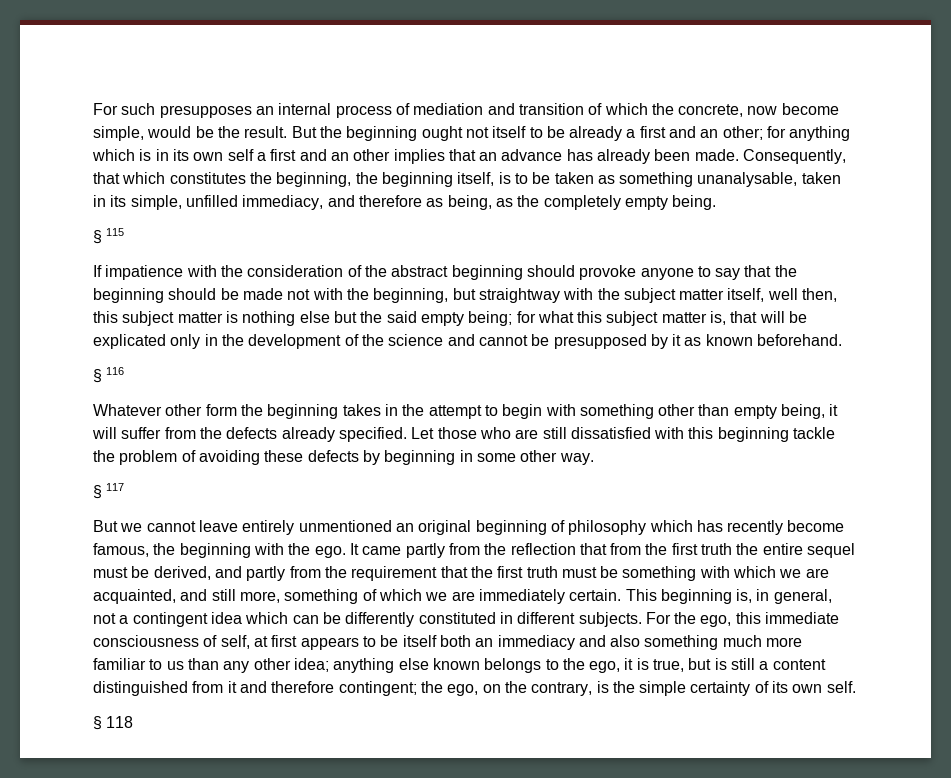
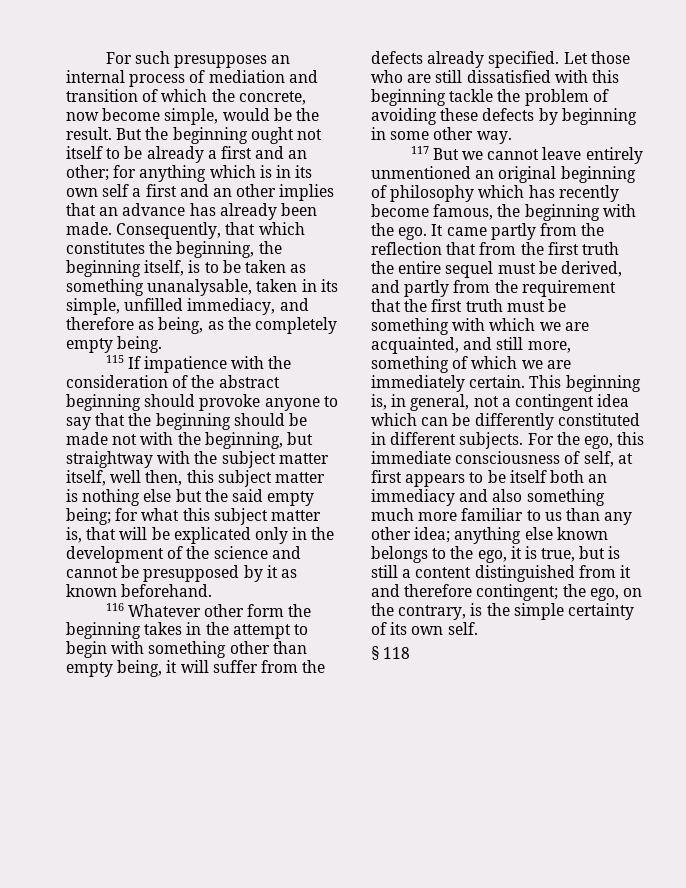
- § 115
- If impatience with the consideration of the abstract beginning should provoke anyone to say that the beginning should be made not with the beginning, but straightway with the subject matter itself, well then, this subject matter is nothing else but the said empty being;
+ 115 If impatience with the consideration of the abstract beginning should provoke anyone to say that the beginning should be made not with the beginning, but straightway with the subject matter itself, well then, this subject matter is nothing else but the said empty being;
- § 116
- Whatever other form the beginning takes in the attempt to begin with something other than empty being, it will suffer from the defects already specified.
+ 116 Whatever other form the beginning takes in the attempt to begin with something other than empty being, it will suffer from the defects already specified.
- § 117
- But we cannot leave entirely unmentioned an original beginning of philosophy which has recently become famous, the beginning with the ego.
+ 117 But we cannot leave entirely unmentioned an original beginning of philosophy which has recently become famous, the beginning with the ego.

